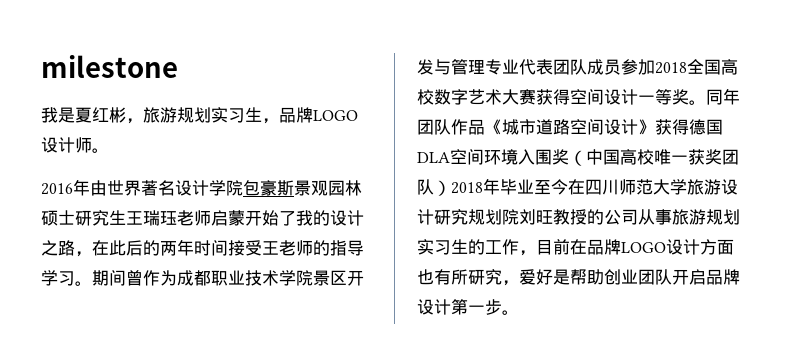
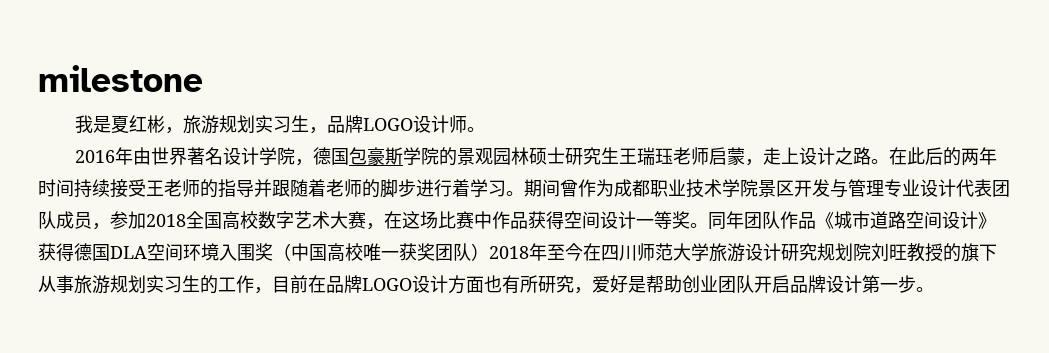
- 2016年由世界著名设计学院包豪斯景观园林硕士研究生王瑞珏老师启蒙开始了我的设计之路，在此后的两年时间接受王老师的指导学习。
+ 2016年由世界著名设计学院，德国包豪斯学院的景观园林硕士研究生王瑞珏老师启蒙，走上设计之路。在此后的两年时间持续接受王老师的指导并跟随着老师的脚步进行着学习。
- 期间曾作为成都职业技术学院景区开发与管理专业代表团队成员参加2018全国高校数字艺术大赛获得空间设计一等奖。
+ 期间曾作为成都职业技术学院景区开发与管理专业设计代表团队成员，参加2018全国高校数字艺术大赛，在这场比赛中作品获得空间设计一等奖。
- 同年团队作品《城市道路空间设计》获得德国DLA空间环境入围奖（中国高校唯一获奖团队）2018年毕业至今在四川师范大学旅游设计研究规划院刘旺教授的公司从事旅游规划实习生的工作，目前在品牌LOGO设计方面也有所研究，爱好是帮助创业团队开启品牌设计第一步。
+ 同年团队作品《城市道路空间设计》获得德国DLA空间环境入围奖（中国高校唯一获奖团队）2018年至今在四川师范大学旅游设计研究规划院刘旺教授的旗下从事旅游规划实习生的工作，目前在品牌LOGO设计方面也有所研究，爱好是帮助创业团队开启品牌设计第一步。

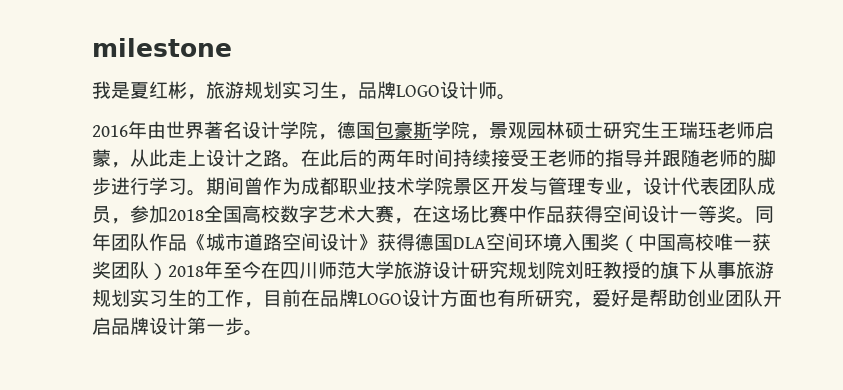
- 2016年由世界著名设计学院，德国包豪斯学院的景观园林硕士研究生王瑞珏老师启蒙，走上设计之路。
+ 2016年由世界著名设计学院，德国包豪斯学院，景观园林硕士研究生王瑞珏老师启蒙，从此走上设计之路。
- 在此后的两年时间持续接受王老师的指导并跟随着老师的脚步进行着学习。
+ 在此后的两年时间持续接受王老师的指导并跟随老师的脚步进行学习。
- 期间曾作为成都职业技术学院景区开发与管理专业设计代表团队成员，参加2018全国高校数字艺术大赛，在这场比赛中作品获得空间设计一等奖。
+ 期间曾作为成都职业技术学院景区开发与管理专业，设计代表团队成员，参加2018全国高校数字艺术大赛，在这场比赛中作品获得空间设计一等奖。

